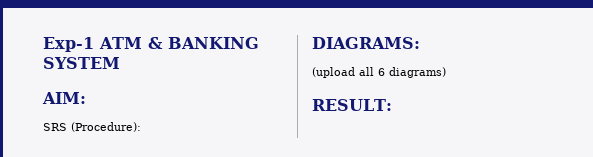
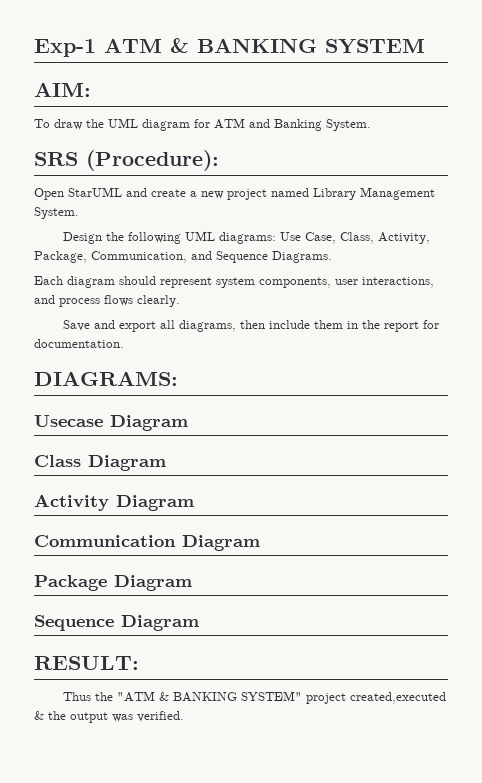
+ To draw the UML diagram for ATM and Banking System.
  SRS (Procedure):
+ Open StarUML and create a new project named Library Management System.
+ Design the following UML diagrams: Use Case, Class, Activity, Package, Communication, and Sequence Diagrams.
+ Each diagram should represent system components, user interactions, and process flows clearly.
+ Save and export all diagrams, then include them in the report for documentation.
  DIAGRAMS:
- (upload all 6 diagrams)
+ Usecase Diagram
+ Class Diagram
+ Activity Diagram
+ Communication Diagram
+ Package Diagram
+ Sequence Diagram
  RESULT:
+ Thus the "ATM & BANKING SYSTEM" project created,executed & the output was verified.

